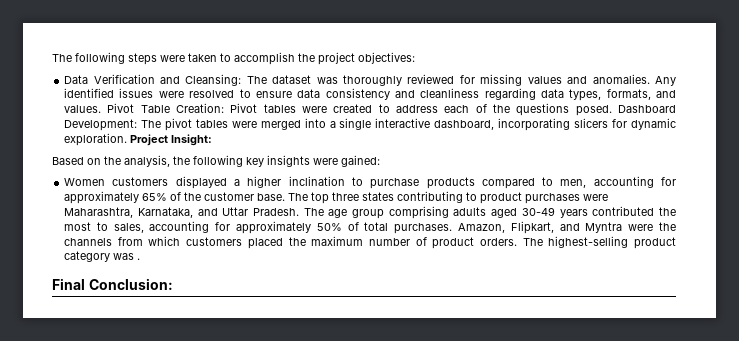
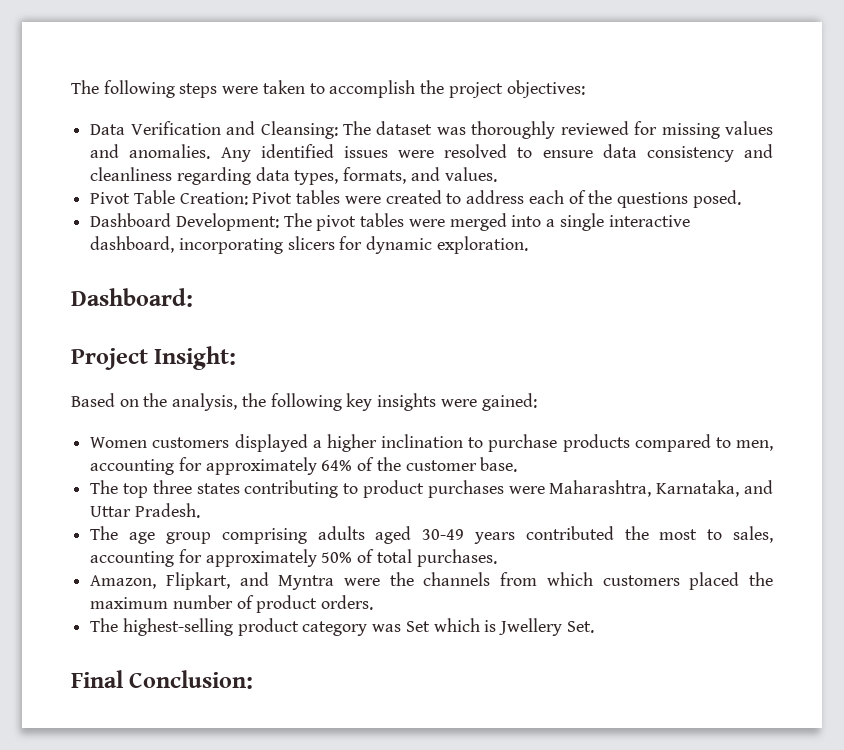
- Any identified issues were resolved to ensure data consistency and cleanliness regarding data types, formats, and values. Pivot Table Creation: Pivot tables were created to address each of the questions posed. Dashboard Development: The pivot tables were merged into a single interactive dashboard, incorporating slicers for dynamic exploration. Project Insight:
+ Any identified issues were resolved to ensure data consistency and cleanliness regarding data types, formats, and values.
+ Pivot Table Creation: Pivot tables were created to address each of the questions posed.
+ Dashboard Development: The pivot tables were merged into a single interactive dashboard, incorporating slicers for dynamic exploration.
+ Dashboard:
+ Project Insight:
- Women customers displayed a higher inclination to purchase products compared to men, accounting for approximately 65% of the customer base. The top three states contributing to product purchases were Maharashtra, Karnataka, and Uttar Pradesh. The age group comprising adults aged 30-49 years contributed the most to sales, accounting for approximately 50% of total purchases. Amazon, Flipkart, and Myntra were the channels from which customers placed the maximum number of product orders. The highest-selling product category was .
+ Women customers displayed a higher inclination to purchase products compared to men, accounting for approximately 64% of the customer base.
+ The top three states contributing to product purchases were Maharashtra, Karnataka, and Uttar Pradesh.
+ The age group comprising adults aged 30-49 years contributed the most to sales, accounting for approximately 50% of total purchases.
+ Amazon, Flipkart, and Myntra were the channels from which customers placed the maximum number of product orders.
+ The highest-selling product category was Set which is Jwellery Set.

